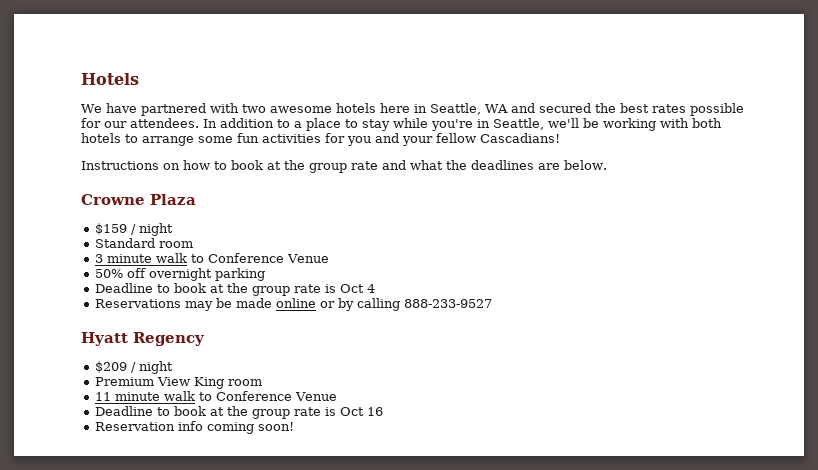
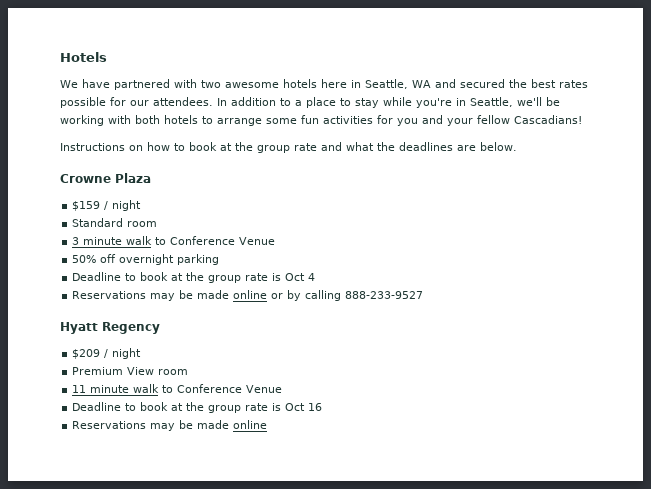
- Premium View King room
+ Premium View room
  Deadline to book at the group rate is Oct 16
- Reservation info coming soon!
+ Reservations may be made online

